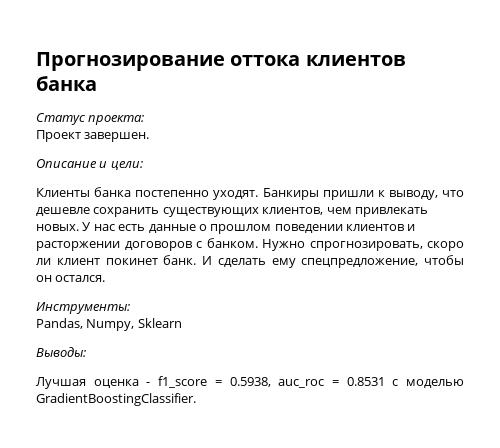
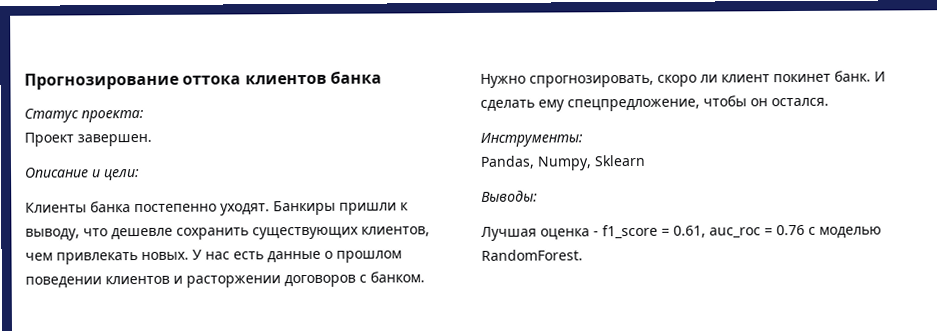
- Лучшая оценка - f1_score = 0.5938, auc_roc = 0.8531 с моделью GradientBoostingClassifier.
+ Лучшая оценка - f1_score = 0.61, auc_roc = 0.76 с моделью RandomForest.

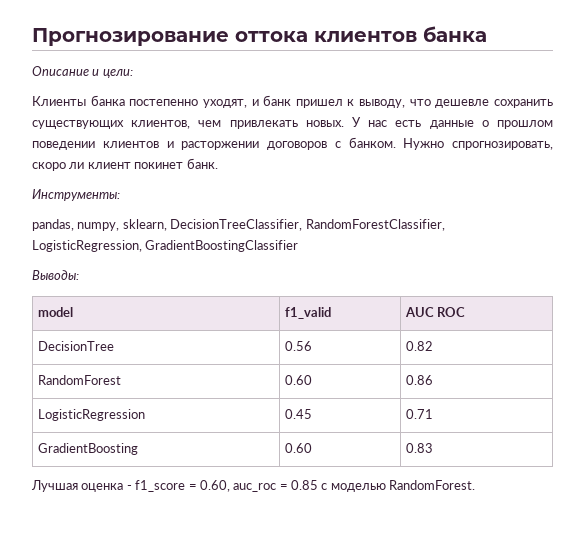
- Статус проекта:
- Проект завершен.
- Клиенты банка постепенно уходят. Банкиры пришли к выводу, что дешевле сохранить существующих клиентов, чем привлекать новых.
+ Клиенты банка постепенно уходят, и банк пришел к выводу, что дешевле сохранить существующих клиентов, чем привлекать новых.
- Нужно спрогнозировать, скоро ли клиент покинет банк. И сделать ему спецпредложение, чтобы он остался.
+ Нужно спрогнозировать, скоро ли клиент покинет банк.
  Инструменты:
- Pandas, Numpy, Sklearn
+ pandas, numpy, sklearn, DecisionTreeClassifier, RandomForestClassifier, LogisticRegression, GradientBoostingClassifier
  Выводы:
+ model | f1_valid | AUC ROC
+ DecisionTree | 0.56 | 0.82
+ RandomForest | 0.60 | 0.86
+ LogisticRegression | 0.45 | 0.71
+ GradientBoosting | 0.60 | 0.83
- Лучшая оценка - f1_score = 0.61, auc_roc = 0.76 с моделью RandomForest.
+ Лучшая оценка - f1_score = 0.60, auc_roc = 0.85 с моделью RandomForest.

